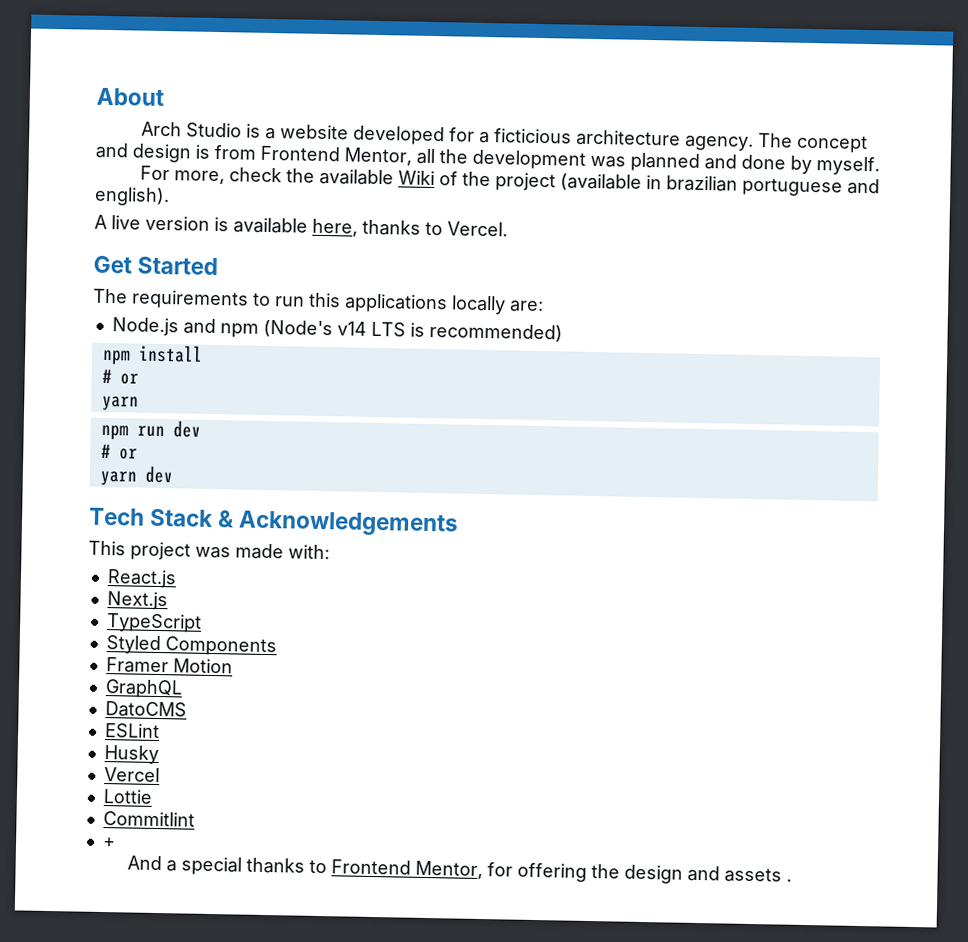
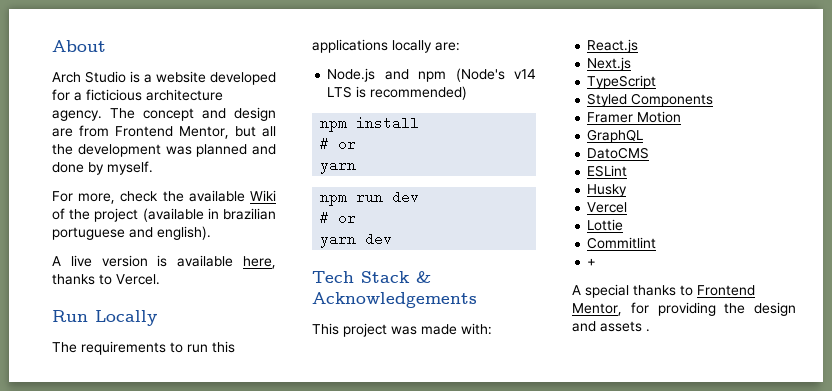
- The concept and design is from Frontend Mentor, all the development was planned and done by myself.
+ The concept and design are from Frontend Mentor, but all the development was planned and done by myself.
- Get Started
+ Run Locally
- And a special thanks to Frontend Mentor, for offering the design and assets .
+ A special thanks to Frontend Mentor, for providing the design and assets .

